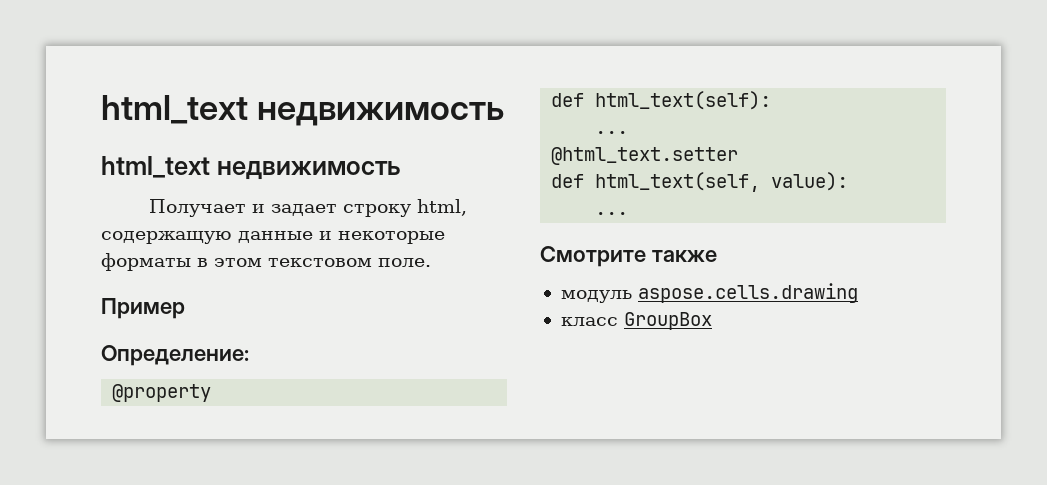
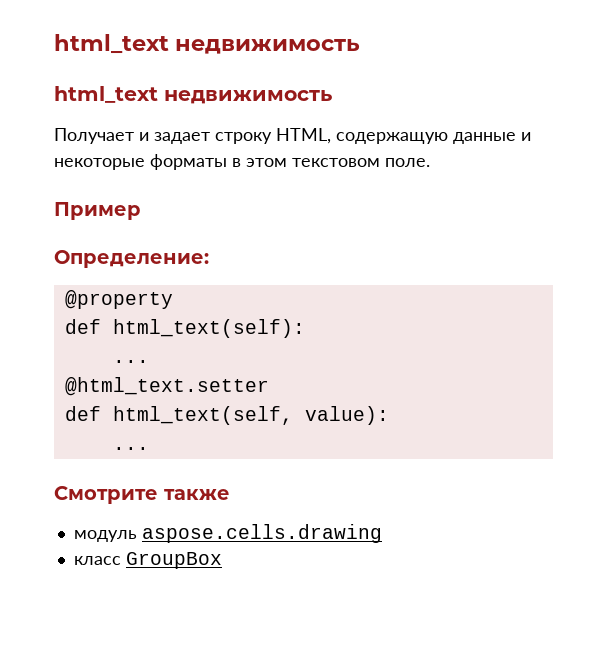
- Получает и задает строку html, содержащую данные и некоторые форматы в этом текстовом поле.
+ Получает и задает строку HTML, содержащую данные и некоторые форматы в этом текстовом поле.

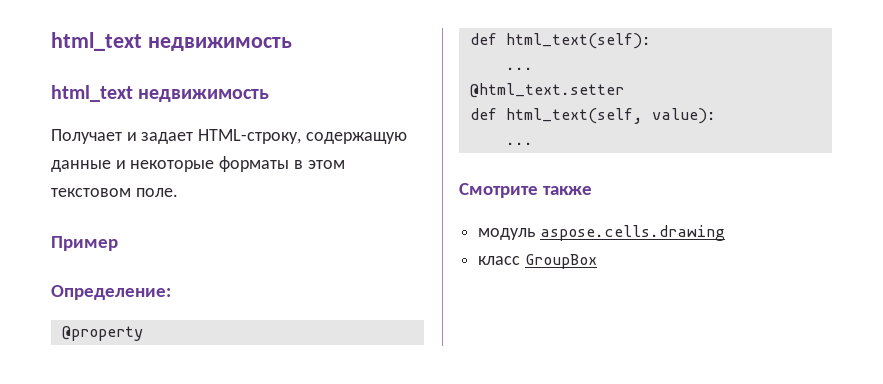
- Получает и задает строку HTML, содержащую данные и некоторые форматы в этом текстовом поле.
+ Получает и задает HTML-строку, содержащую данные и некоторые форматы в этом текстовом поле.

